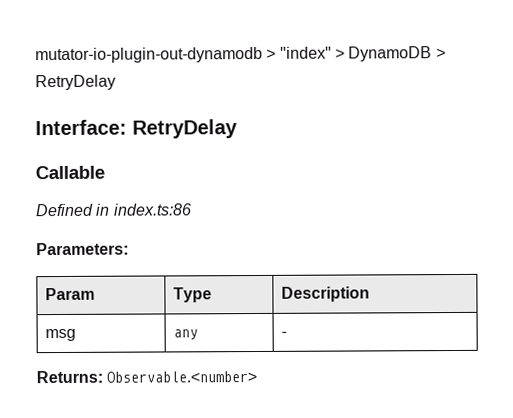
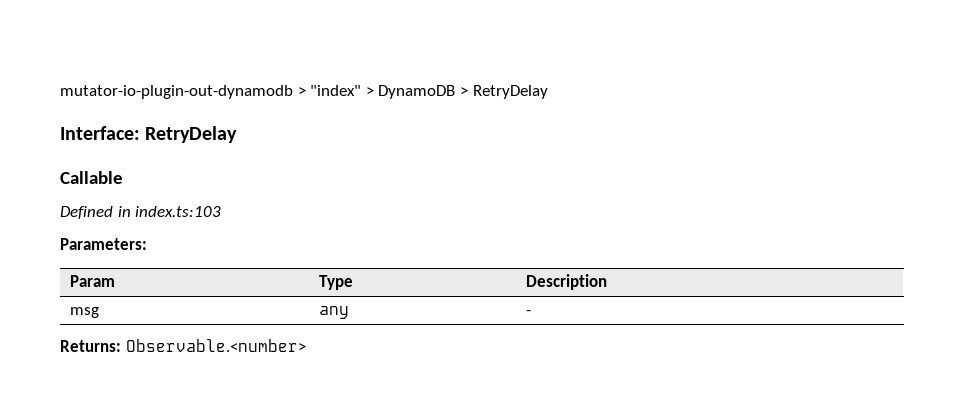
- Defined in index.ts:86
+ Defined in index.ts:103

